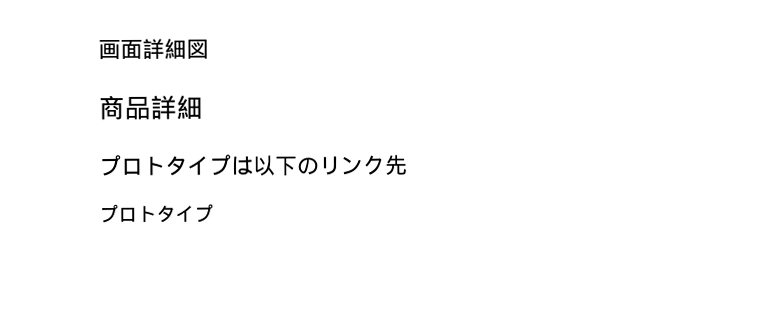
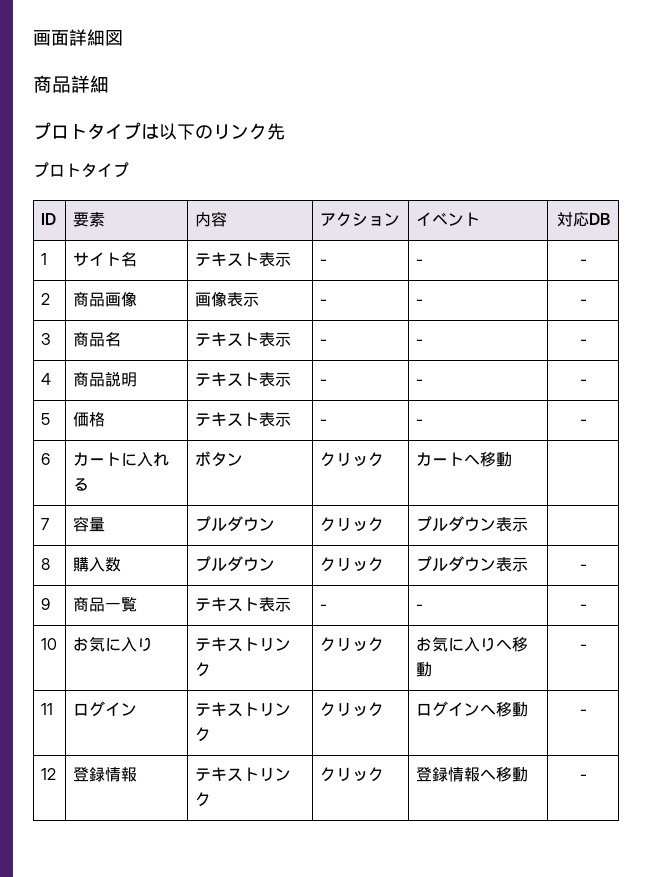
+ ID | 要素 | 内容 | アクション | イベント | 対応DB
+ 1 | サイト名 | テキスト表示 | - | - | -
+ 2 | 商品画像 | 画像表示 | - | - | -
+ 3 | 商品名 | テキスト表示 | - | - | -
+ 4 | 商品説明 | テキスト表示 | - | - | -
+ 5 | 価格 | テキスト表示 | - | - | -
+ 6 | カートに入れる | ボタン | クリック | カートへ移動 |
+ 7 | 容量 | プルダウン | クリック | プルダウン表示 |
+ 8 | 購入数 | プルダウン | クリック | プルダウン表示 | -
+ 9 | 商品一覧 | テキスト表示 | - | - | -
+ 10 | お気に入り | テキストリンク | クリック | お気に入りへ移動 | -
+ 11 | ログイン | テキストリンク | クリック | ログインへ移動 | -
+ 12 | 登録情報 | テキストリンク | クリック | 登録情報へ移動 | -

